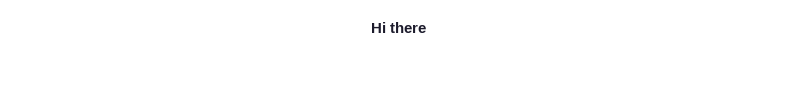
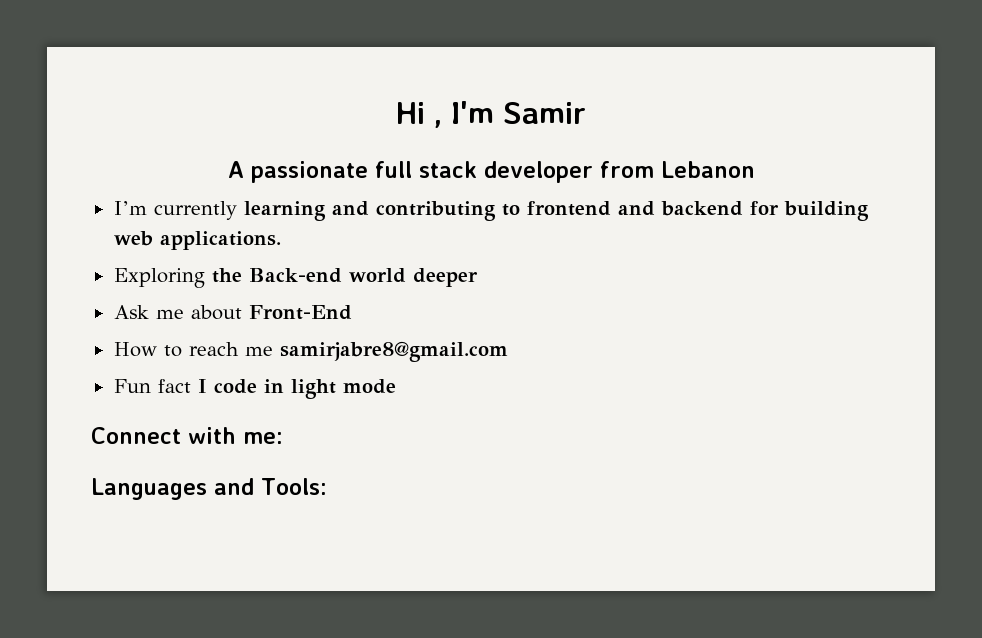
- Hi there
+ Hi , I'm Samir
+ A passionate full stack developer from Lebanon
+ I’m currently learning and contributing to frontend and backend for building web applications.
+ Exploring the Back-end world deeper
+ Ask me about Front-End
+ How to reach me samirjabre8@gmail.com
+ Fun fact I code in light mode
+ Connect with me:
+ Languages and Tools:

